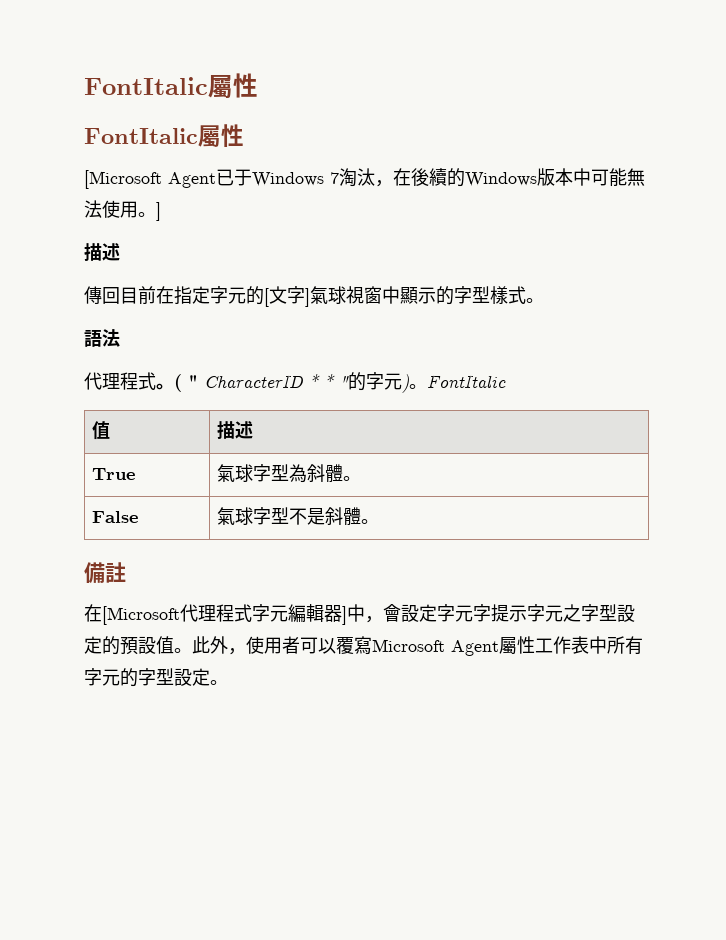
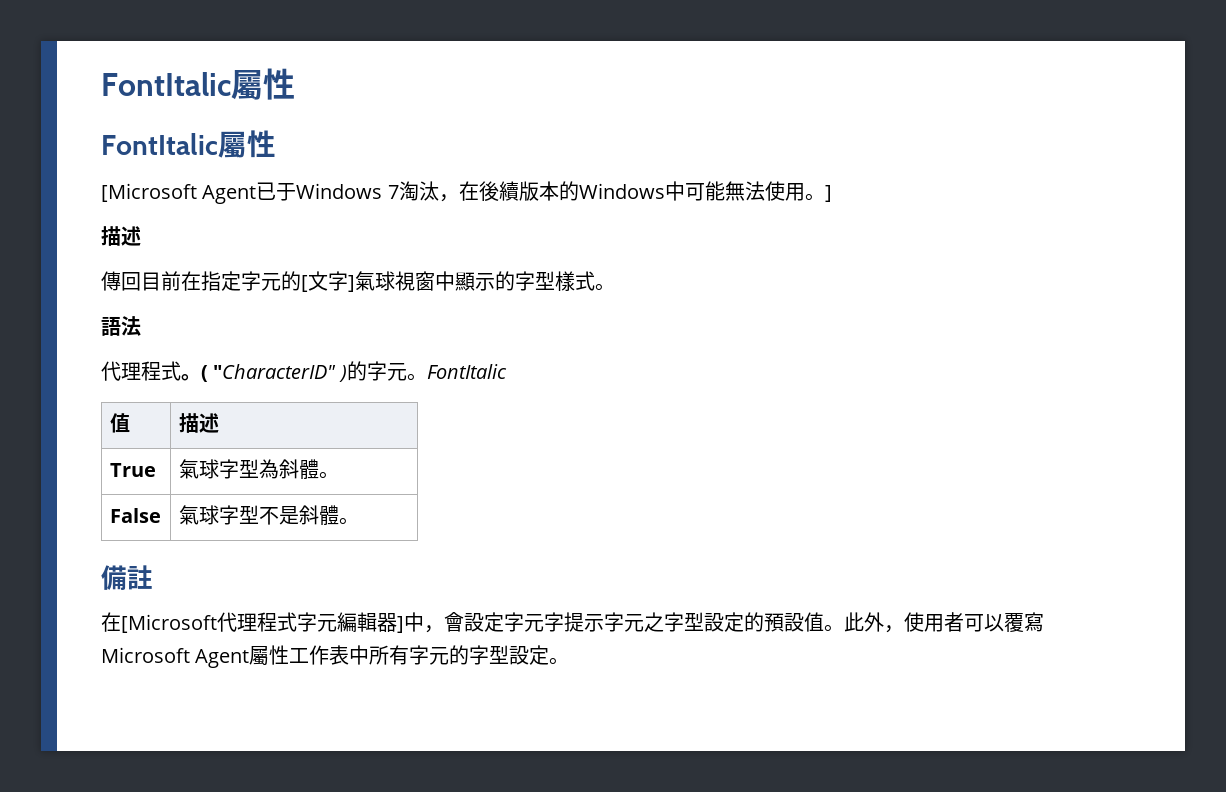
- [Microsoft Agent已于Windows 7淘汰，在後續的Windows版本中可能無法使用。]
+ [Microsoft Agent已于Windows 7淘汰，在後續版本的Windows中可能無法使用。]
- ( " CharacterID * * "的字元)。
+ ( "CharacterID" )的字元。

